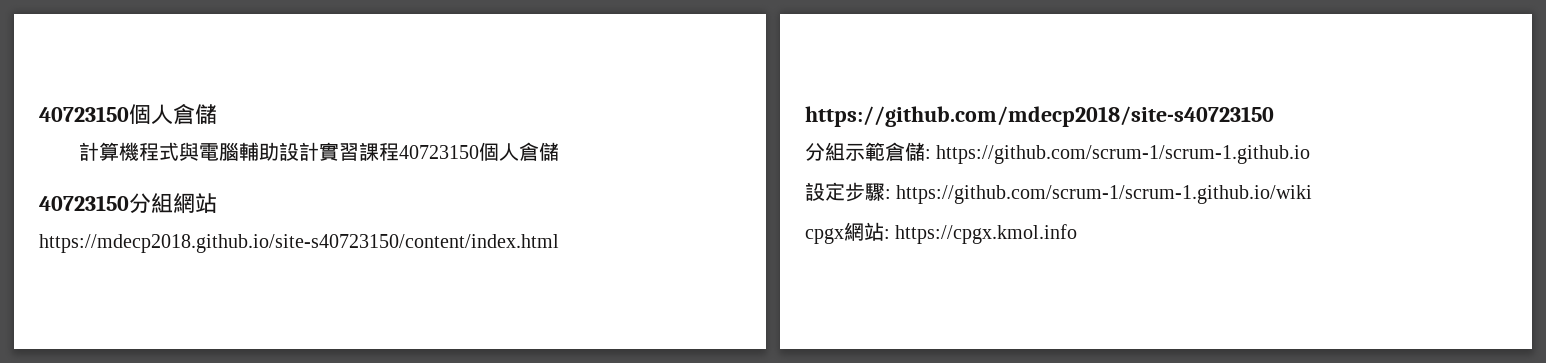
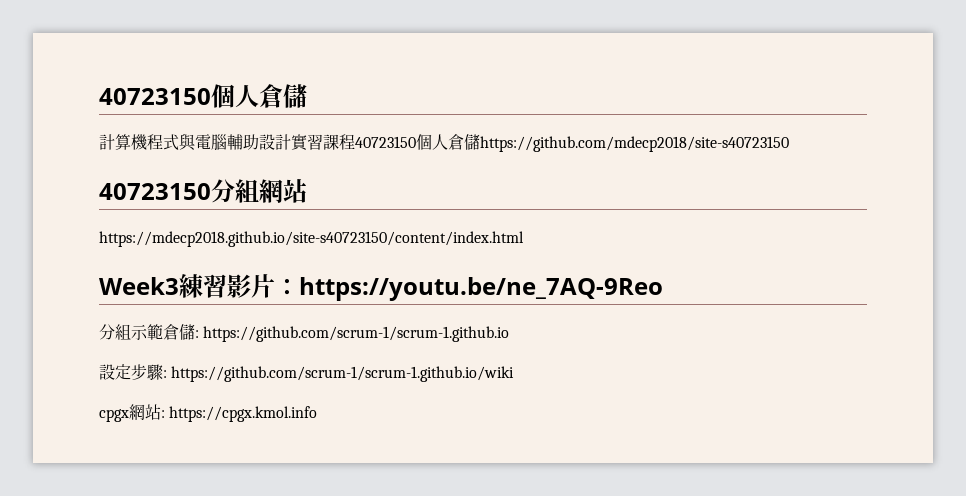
- 計算機程式與電腦輔助設計實習課程40723150個人倉儲
+ 計算機程式與電腦輔助設計實習課程40723150個人倉儲https://github.com/mdecp2018/site-s40723150
- https://github.com/mdecp2018/site-s40723150
+ Week3練習影片：https://youtu.be/ne_7AQ-9Reo

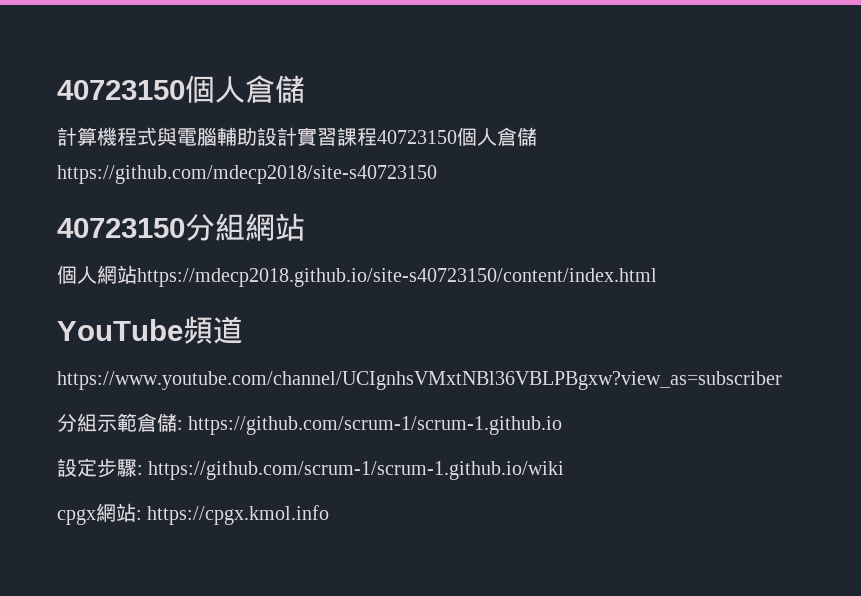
- https://mdecp2018.github.io/site-s40723150/content/index.html
+ 個人網站https://mdecp2018.github.io/site-s40723150/content/index.html
- Week3練習影片：https://youtu.be/ne_7AQ-9Reo
+ YouTube頻道
+ https://www.youtube.com/channel/UCIgnhsVMxtNBl36VBLPBgxw?view_as=subscriber

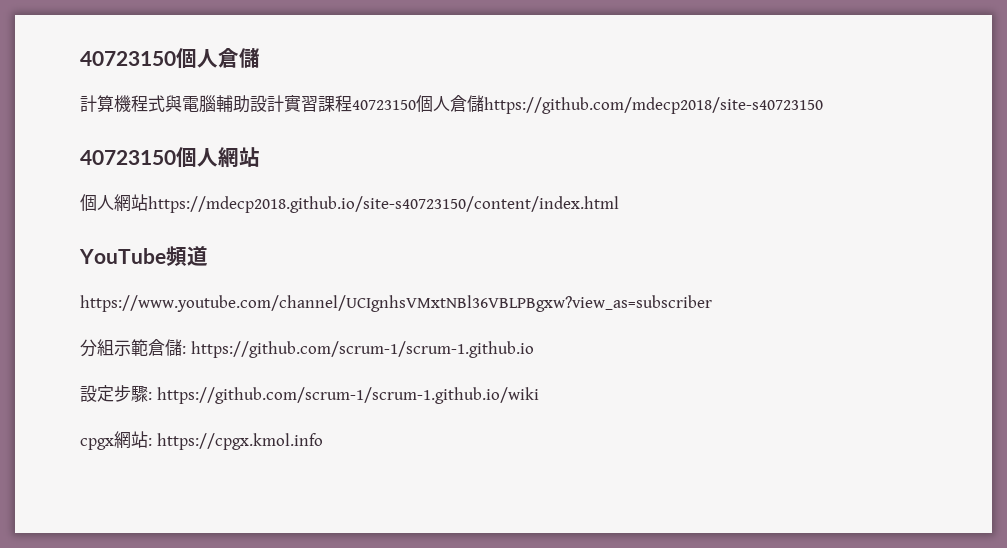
- 40723150分組網站
+ 40723150個人網站

